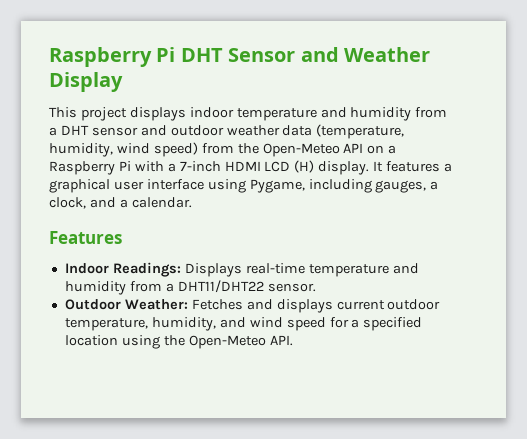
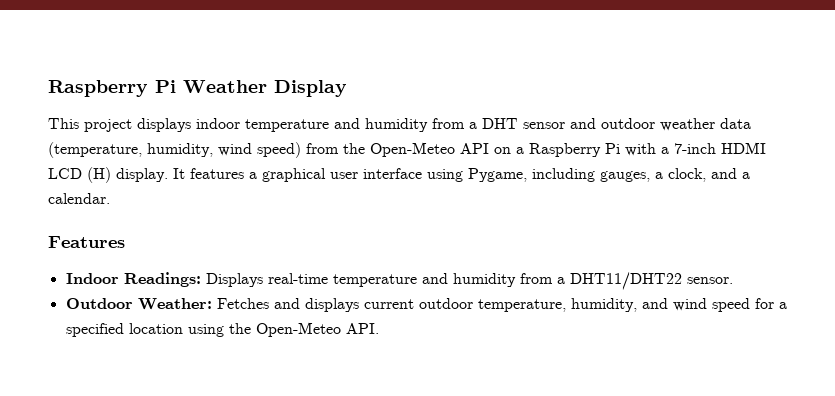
- Raspberry Pi DHT Sensor and Weather Display
+ Raspberry Pi Weather Display

